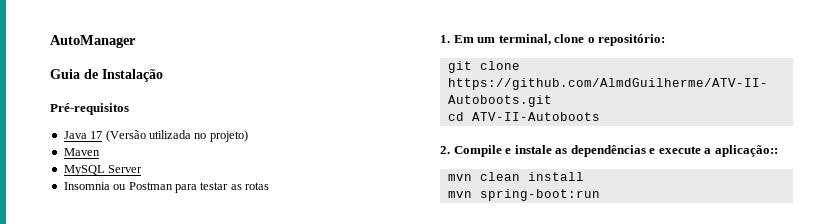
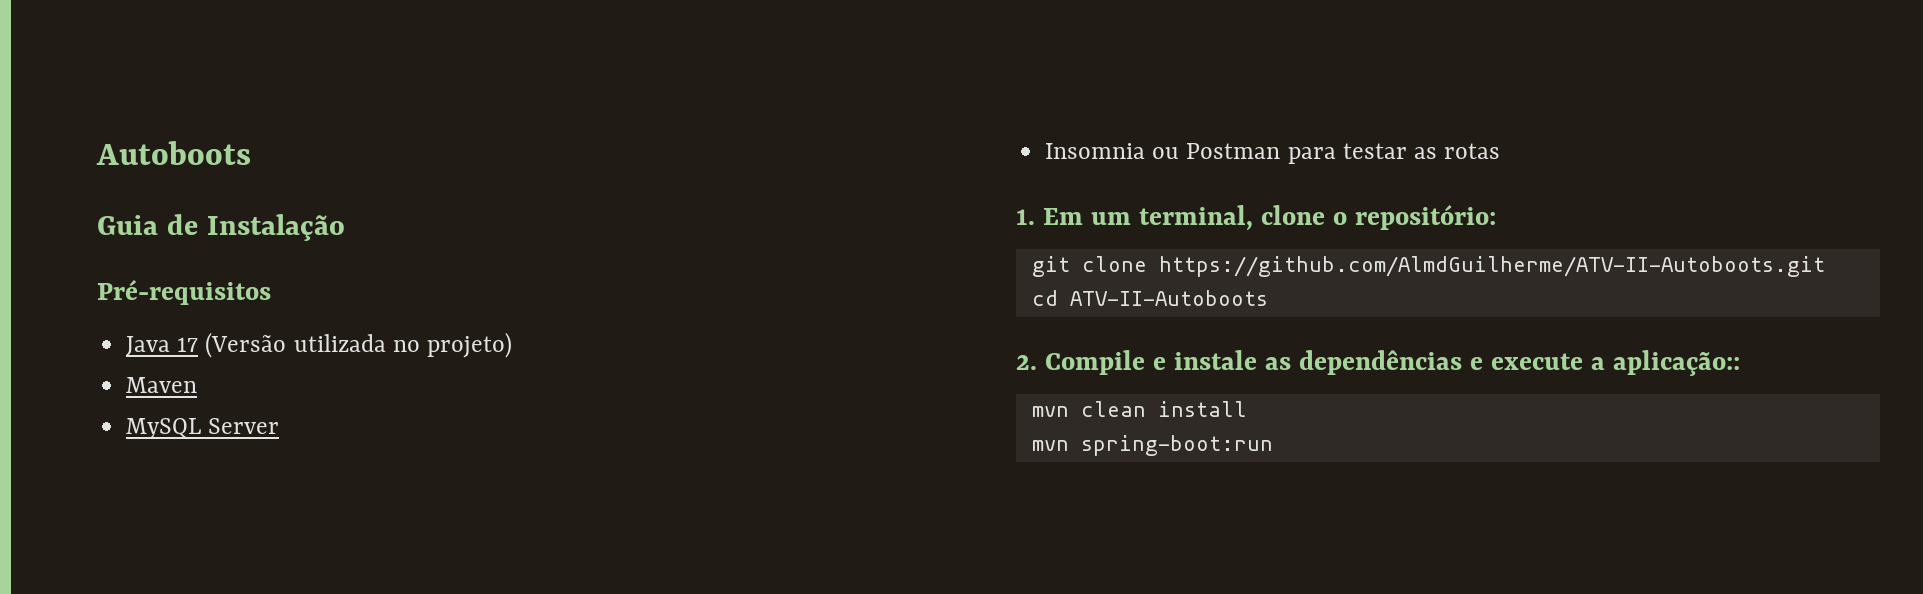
- AutoManager
+ Autoboots

